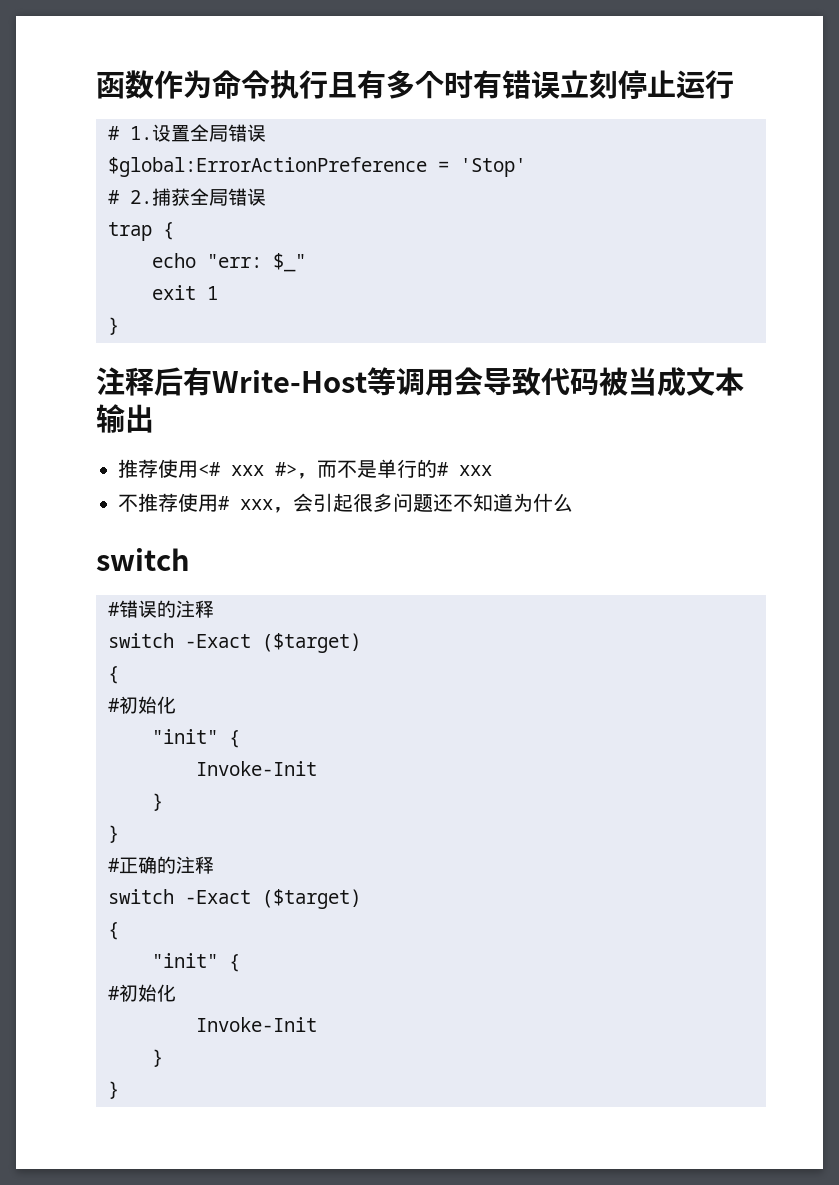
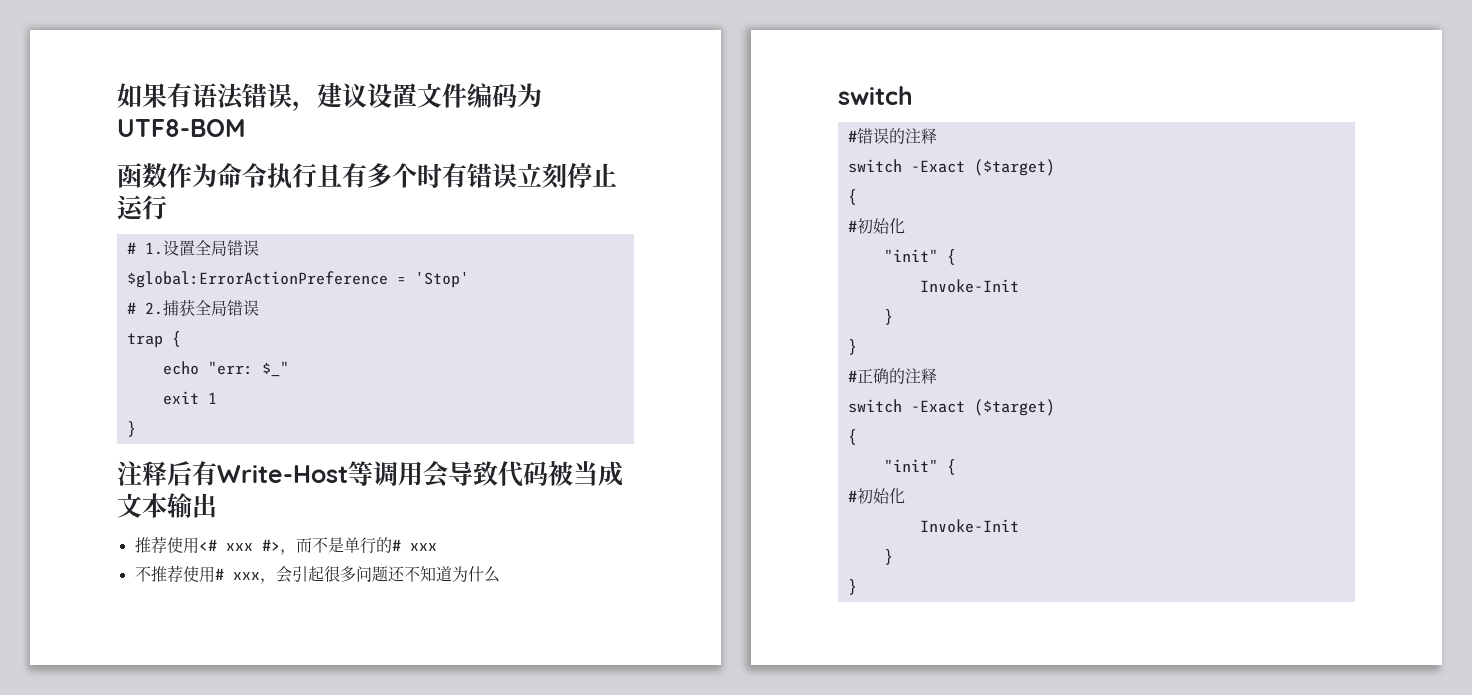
+ 如果有语法错误，建议设置文件编码为UTF8-BOM

